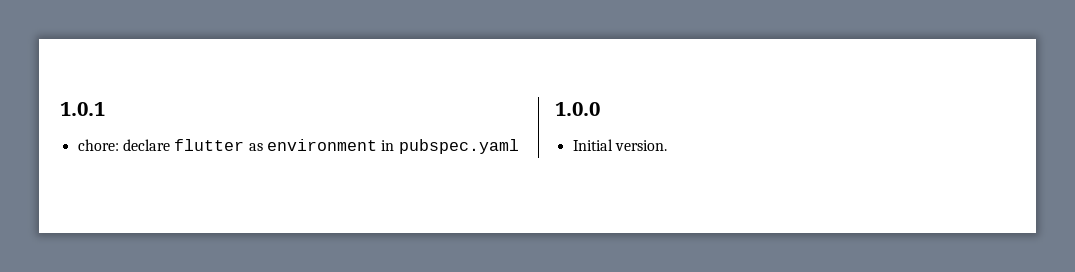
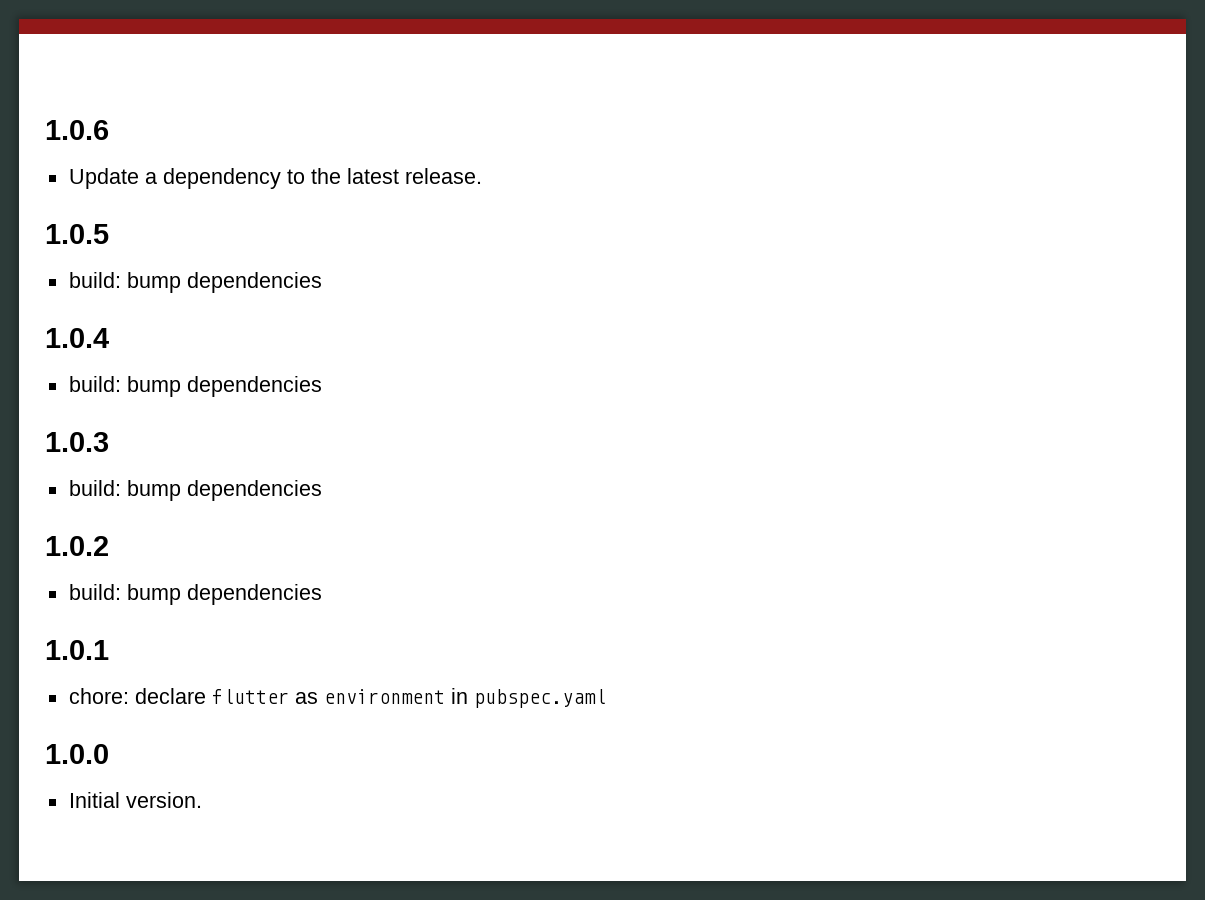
+ 1.0.6
+ Update a dependency to the latest release.
+ 1.0.5
+ build: bump dependencies
+ 1.0.4
+ build: bump dependencies
+ 1.0.3
+ build: bump dependencies
+ 1.0.2
+ build: bump dependencies

